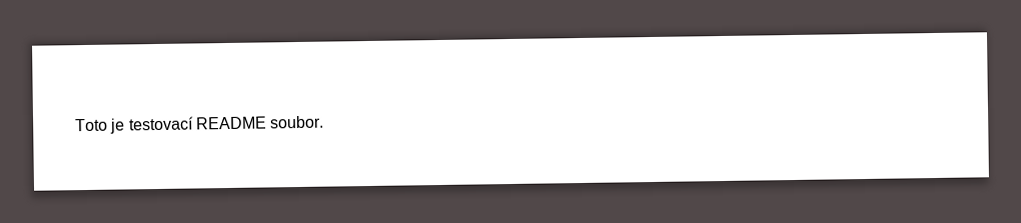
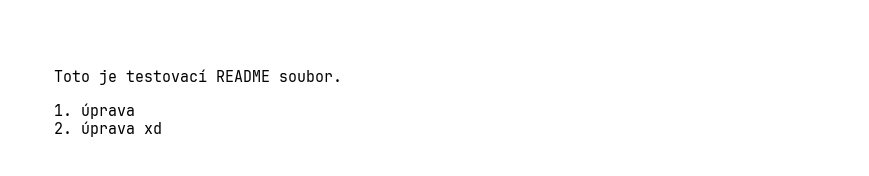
+ 1. úprava
+ 2. úprava xd

